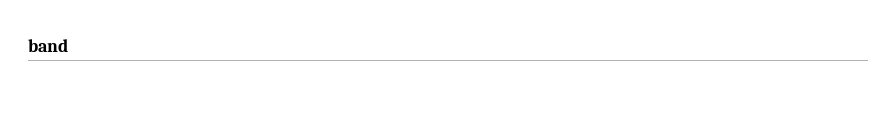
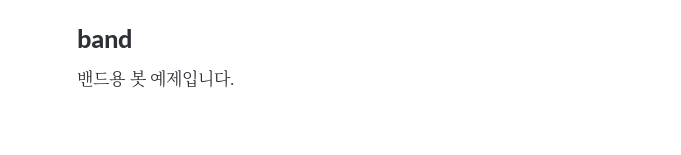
+ 밴드용 봇 예제입니다.

